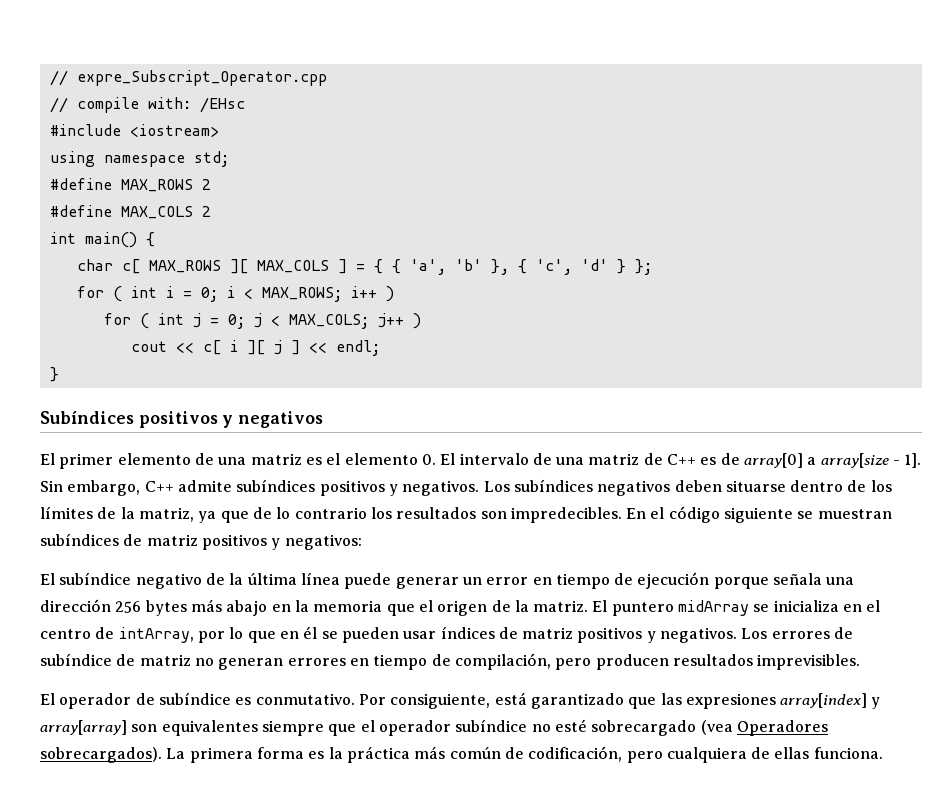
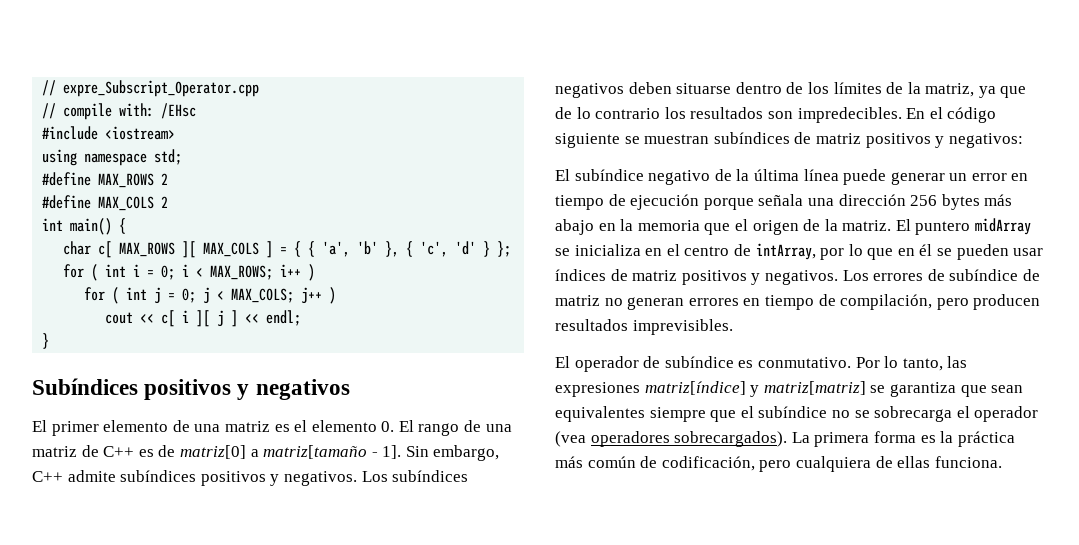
- El primer elemento de una matriz es el elemento 0. El intervalo de una matriz de C++ es de array[0] a array[size - 1].
+ El primer elemento de una matriz es el elemento 0. El rango de una matriz de C++ es de matriz[0] a matriz[tamaño - 1].
- Por consiguiente, está garantizado que las expresiones array[index] y array[array] son equivalentes siempre que el operador subíndice no esté sobrecargado (vea Operadores sobrecargados).
+ Por lo tanto, las expresiones matriz[índice] y matriz[matriz] se garantiza que sean equivalentes siempre que el subíndice no se sobrecarga el operador (vea operadores sobrecargados).

